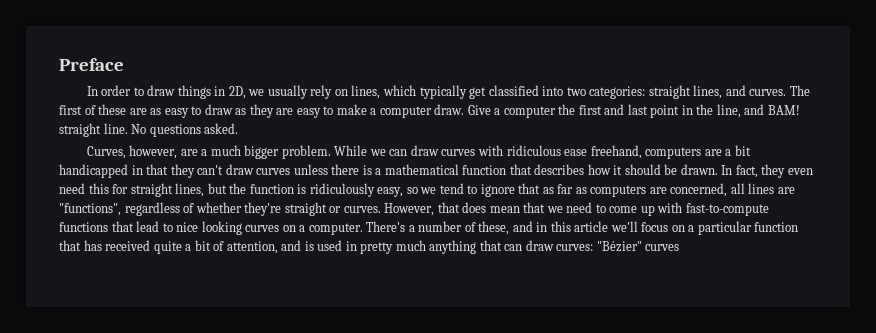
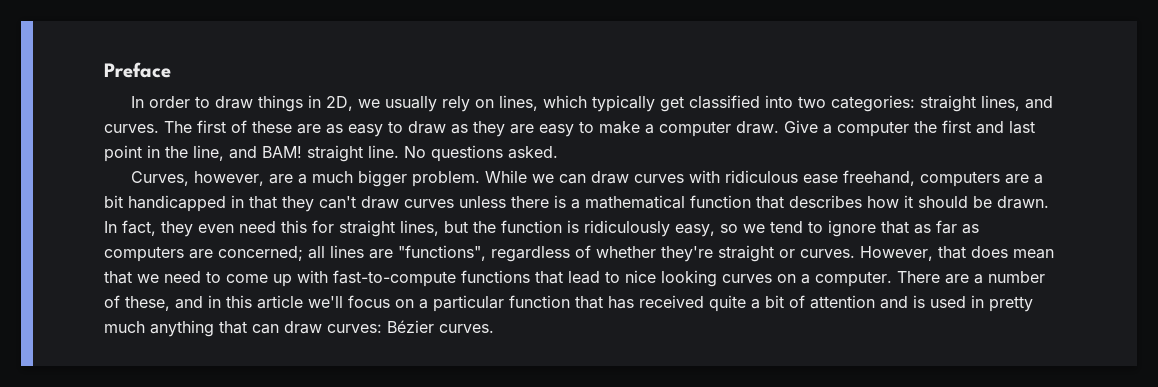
- In fact, they even need this for straight lines, but the function is ridiculously easy, so we tend to ignore that as far as computers are concerned, all lines are "functions", regardless of whether they're straight or curves.
+ In fact, they even need this for straight lines, but the function is ridiculously easy, so we tend to ignore that as far as computers are concerned; all lines are "functions", regardless of whether they're straight or curves.
- There's a number of these, and in this article we'll focus on a particular function that has received quite a bit of attention, and is used in pretty much anything that can draw curves: "Bézier" curves
+ There are a number of these, and in this article we'll focus on a particular function that has received quite a bit of attention and is used in pretty much anything that can draw curves: Bézier curves.

